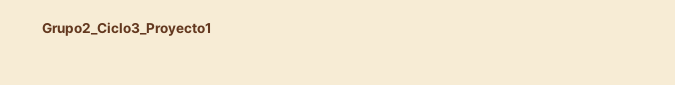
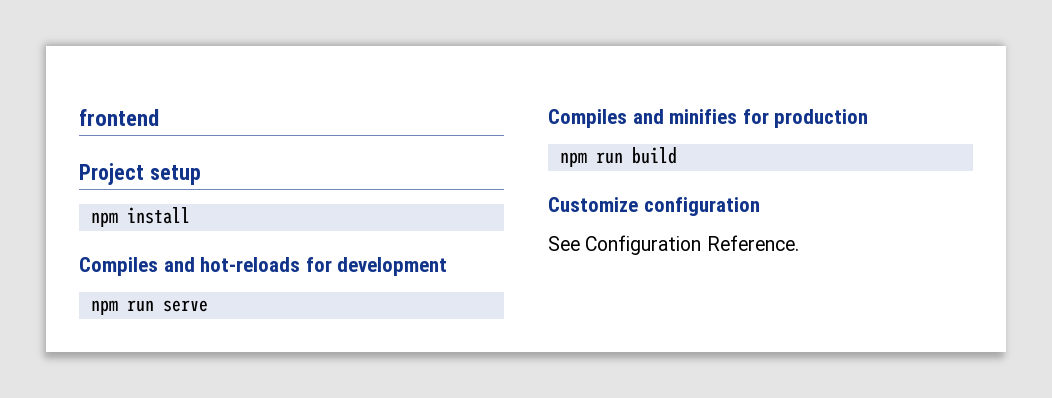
- Grupo2_Ciclo3_Proyecto1
+ frontend
+ Project setup
+ npm install
+ Compiles and hot-reloads for development
+ npm run serve
+ Compiles and minifies for production
+ npm run build
+ Customize configuration
+ See Configuration Reference.

